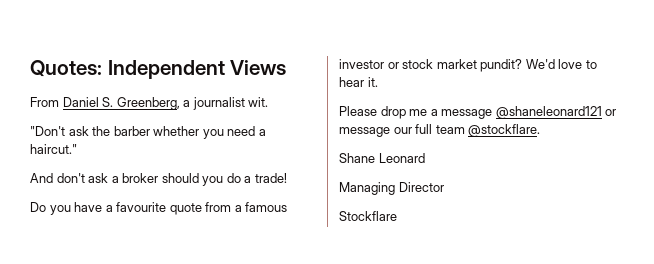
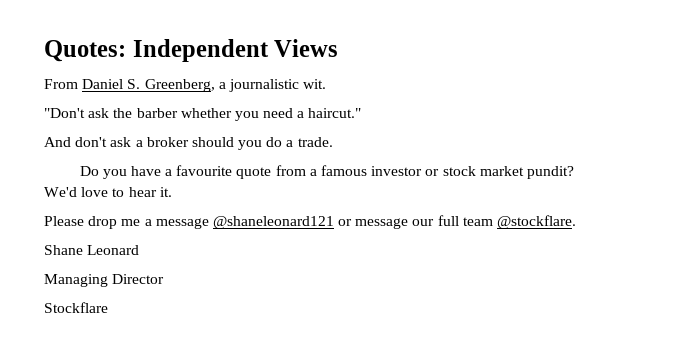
- From Daniel S. Greenberg, a journalist wit.
+ From Daniel S. Greenberg, a journalistic wit.
- And don't ask a broker should you do a trade!
+ And don't ask a broker should you do a trade.

